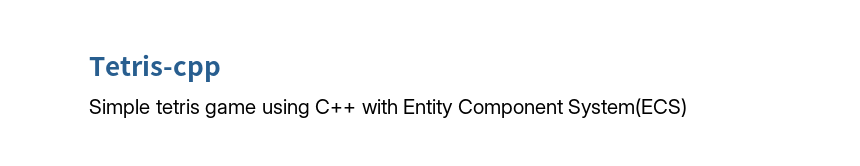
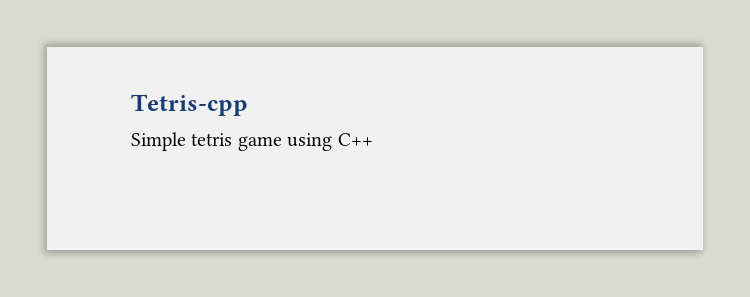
- Simple tetris game using C++ with Entity Component System(ECS)
+ Simple tetris game using C++

